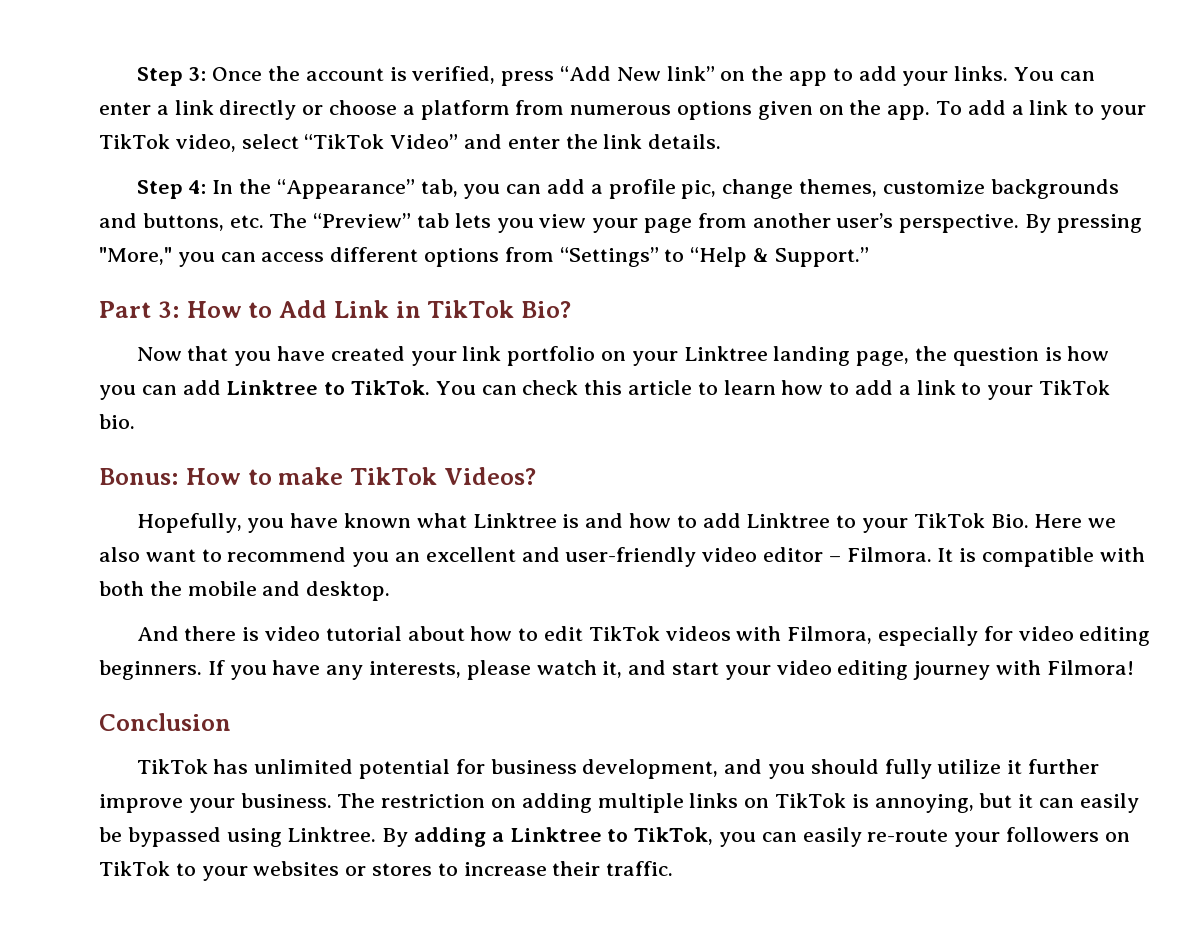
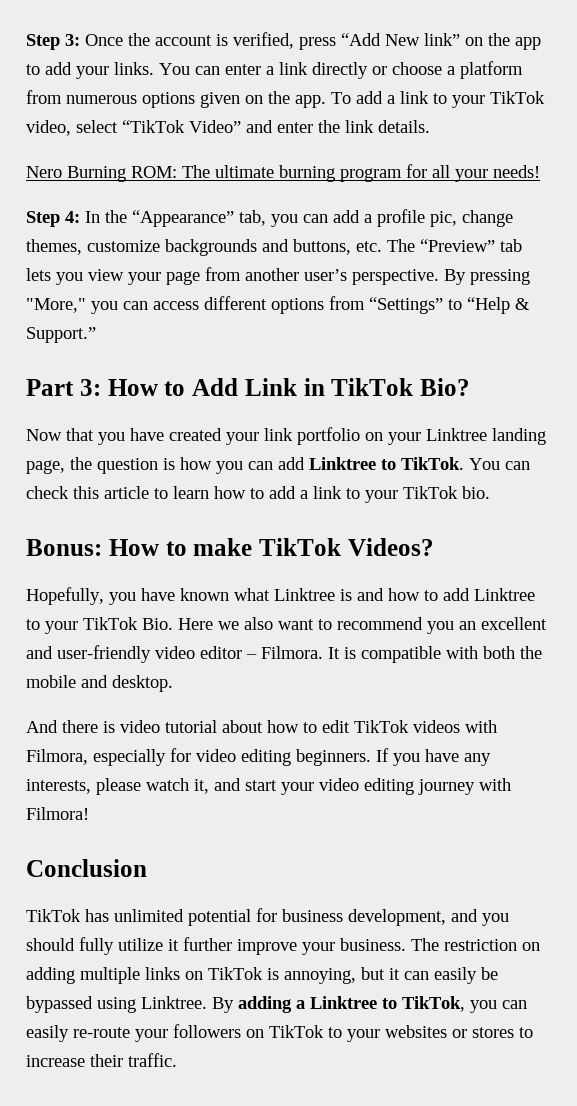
+ Nero Burning ROM: The ultimate burning program for all your needs!

